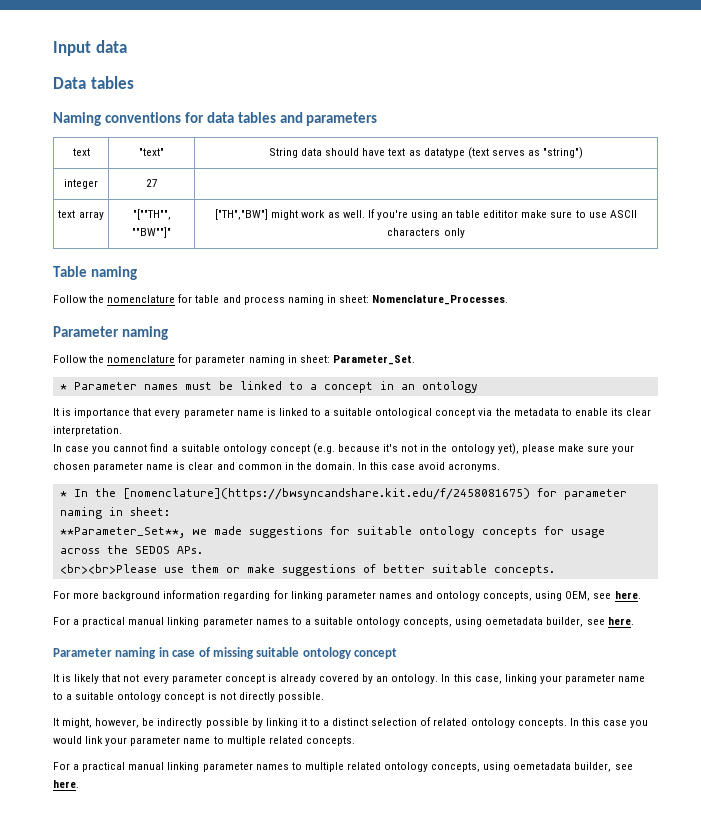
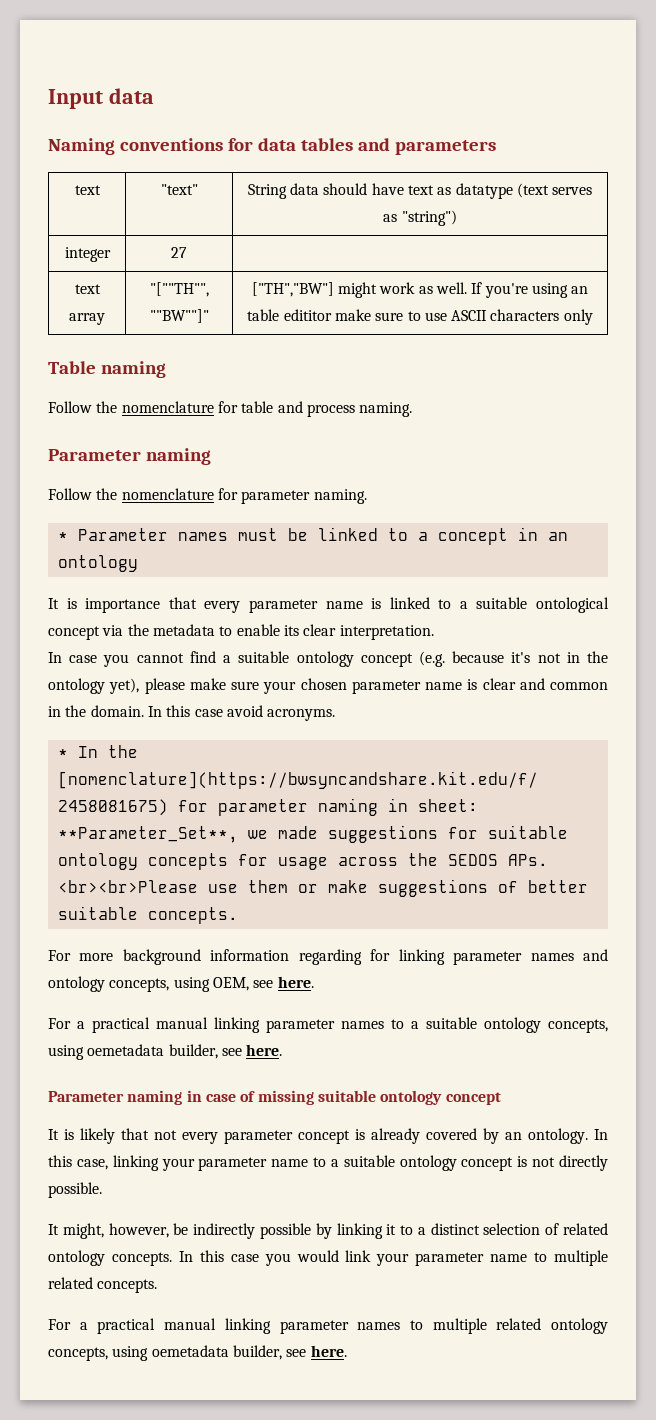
- Data tables
- Follow the nomenclature for table and process naming in sheet: Nomenclature_Processes.
+ Follow the nomenclature for table and process naming.
- Follow the nomenclature for parameter naming in sheet: Parameter_Set.
+ Follow the nomenclature for parameter naming.

